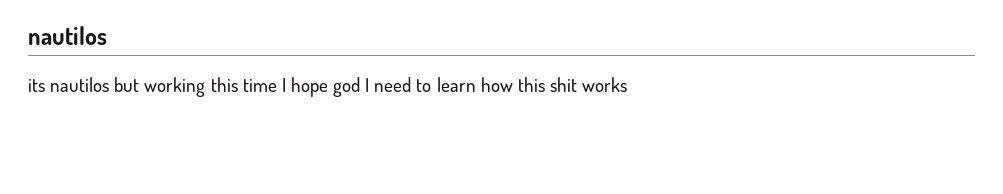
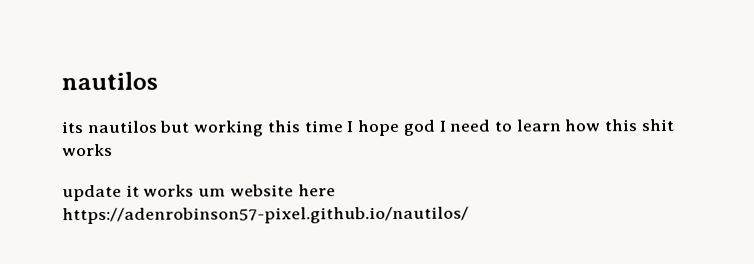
+ update it works um website here https://adenrobinson57-pixel.github.io/nautilos/

